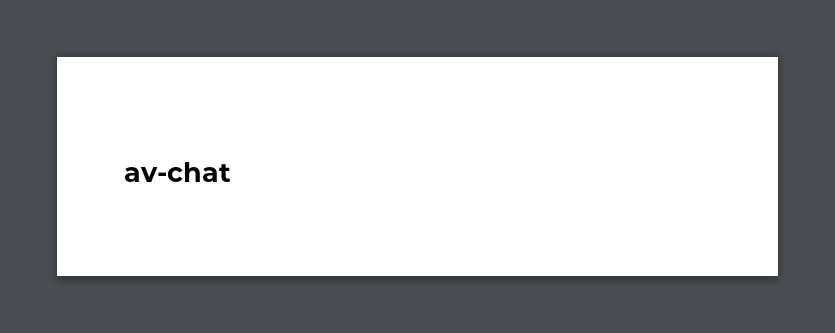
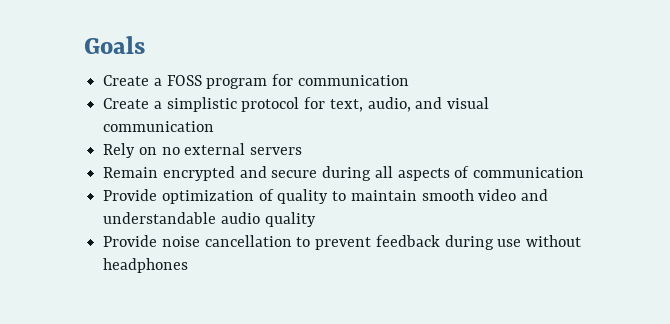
- av-chat
+ Goals
+ Create a FOSS program for communication
+ Create a simplistic protocol for text, audio, and visual communication
+ Rely on no external servers
+ Remain encrypted and secure during all aspects of communication
+ Provide optimization of quality to maintain smooth video and understandable audio quality
+ Provide noise cancellation to prevent feedback during use without headphones

